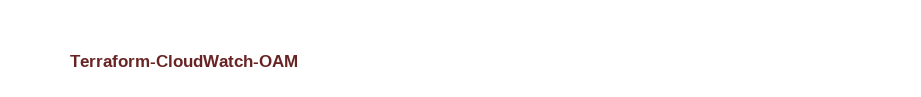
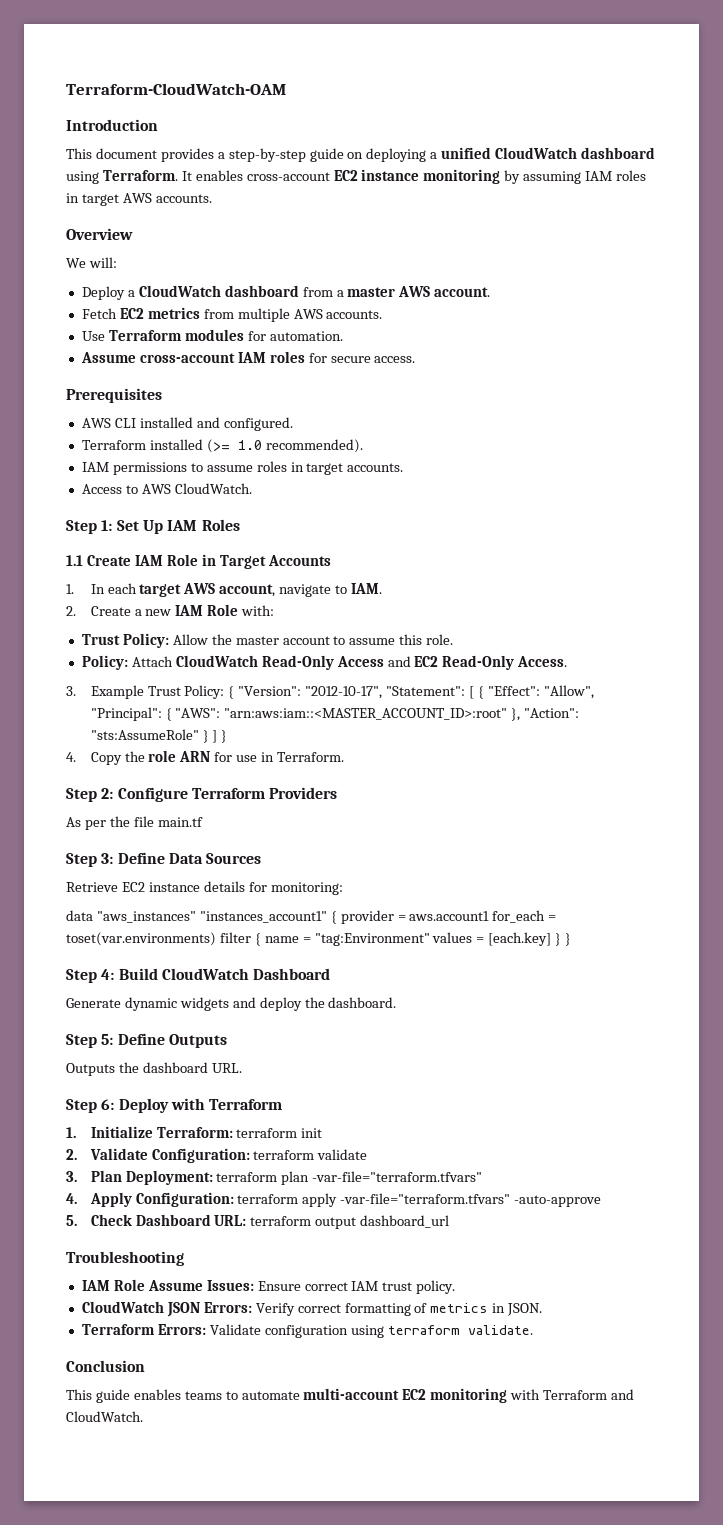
+ Introduction
+ This document provides a step-by-step guide on deploying a unified CloudWatch dashboard using Terraform. It enables cross-account EC2 instance monitoring by assuming IAM roles in target AWS accounts.
+ Overview
+ We will:
+ Deploy a CloudWatch dashboard from a master AWS account.
+ Fetch EC2 metrics from multiple AWS accounts.
+ Use Terraform modules for automation.
+ Assume cross-account IAM roles for secure access.
+ Prerequisites
+ AWS CLI installed and configured.
+ Terraform installed (>= 1.0 recommended).
+ IAM permissions to assume roles in target accounts.
+ Access to AWS CloudWatch.
+ Step 1: Set Up IAM Roles
+ 1.1 Create IAM Role in Target Accounts
+ 1. In each target AWS account, navigate to IAM.
+ 2. Create a new IAM Role with:
+ Trust Policy: Allow the master account to assume this role.
+ Policy: Attach CloudWatch Read-Only Access and EC2 Read-Only Access.
+ 3. Example Trust Policy: { "Version": "2012-10-17", "Statement": [ { "Effect": "Allow", "Principal": { "AWS": "arn:aws:iam::<MASTER_ACCOUNT_ID>:root" }, "Action": "sts:AssumeRole" } ] }
+ 4. Copy the role ARN for use in Terraform.
+ Step 2: Configure Terraform Providers
+ As per the file main.tf
+ Step 3: Define Data Sources
+ Retrieve EC2 instance details for monitoring:
+ data "aws_instances" "instances_account1" { provider = aws.account1 for_each = toset(var.environments) filter { name = "tag:Environment" values = [each.key] } }
+ Step 4: Build CloudWatch Dashboard
+ Generate dynamic widgets and deploy the dashboard.
+ Step 5: Define Outputs
+ Outputs the dashboard URL.
+ Step 6: Deploy with Terraform
+ 1. Initialize Terraform: terraform init
+ 2. Validate Configuration: terraform validate
+ 3. Plan Deployment: terraform plan -var-file="terraform.tfvars"
+ 4. Apply Configuration: terraform apply -var-file="terraform.tfvars" -auto-approve
+ 5. Check Dashboard URL: terraform output dashboard_url
+ Troubleshooting
+ IAM Role Assume Issues: Ensure correct IAM trust policy.
+ CloudWatch JSON Errors: Verify correct formatting of metrics in JSON.
+ Terraform Errors: Validate configuration using terraform validate.
+ Conclusion
+ This guide enables teams to automate multi-account EC2 monitoring with Terraform and CloudWatch.

